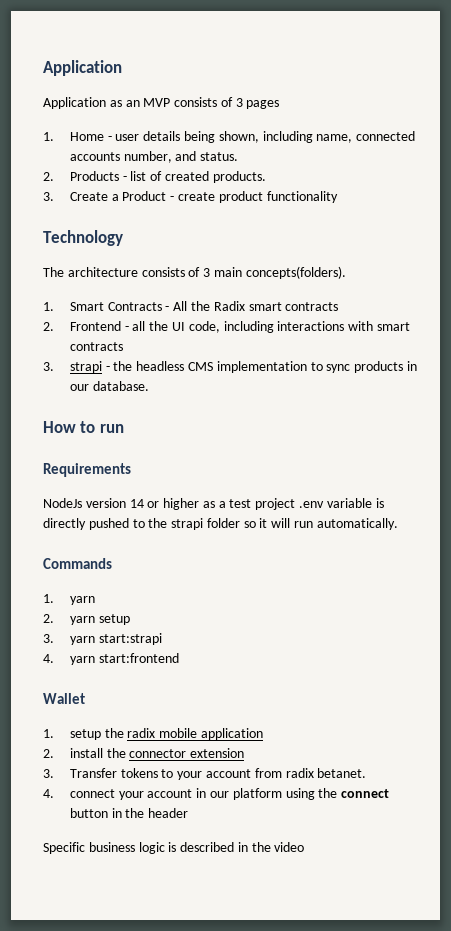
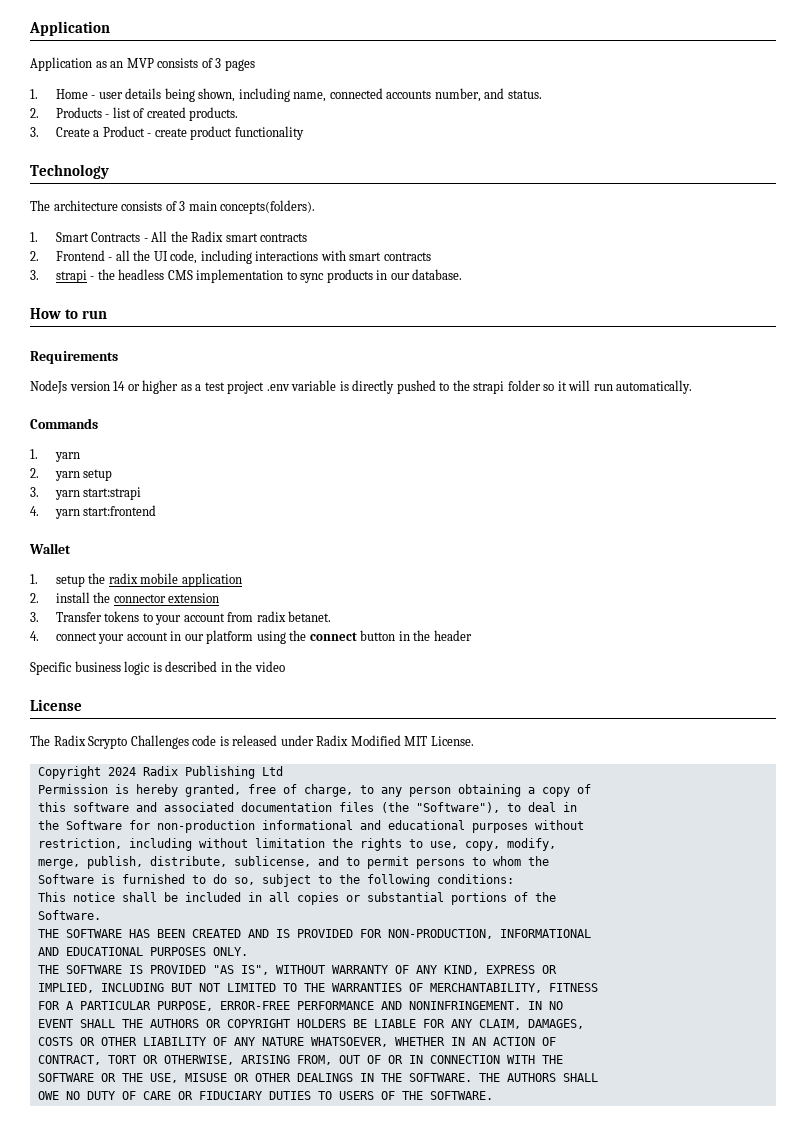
+ License
+ The Radix Scrypto Challenges code is released under Radix Modified MIT License.
+ Copyright 2024 Radix Publishing Ltd
+ Permission is hereby granted, free of charge, to any person obtaining a copy of
+ this software and associated documentation files (the "Software"), to deal in
+ the Software for non-production informational and educational purposes without
+ restriction, including without limitation the rights to use, copy, modify,
+ merge, publish, distribute, sublicense, and to permit persons to whom the
+ Software is furnished to do so, subject to the following conditions:
+ This notice shall be included in all copies or substantial portions of the
+ Software.
+ THE SOFTWARE HAS BEEN CREATED AND IS PROVIDED FOR NON-PRODUCTION, INFORMATIONAL
+ AND EDUCATIONAL PURPOSES ONLY.
+ THE SOFTWARE IS PROVIDED "AS IS", WITHOUT WARRANTY OF ANY KIND, EXPRESS OR
+ IMPLIED, INCLUDING BUT NOT LIMITED TO THE WARRANTIES OF MERCHANTABILITY, FITNESS
+ FOR A PARTICULAR PURPOSE, ERROR-FREE PERFORMANCE AND NONINFRINGEMENT. IN NO
+ EVENT SHALL THE AUTHORS OR COPYRIGHT HOLDERS BE LIABLE FOR ANY CLAIM, DAMAGES,
+ COSTS OR OTHER LIABILITY OF ANY NATURE WHATSOEVER, WHETHER IN AN ACTION OF
+ CONTRACT, TORT OR OTHERWISE, ARISING FROM, OUT OF OR IN CONNECTION WITH THE
+ SOFTWARE OR THE USE, MISUSE OR OTHER DEALINGS IN THE SOFTWARE. THE AUTHORS SHALL
+ OWE NO DUTY OF CARE OR FIDUCIARY DUTIES TO USERS OF THE SOFTWARE.

